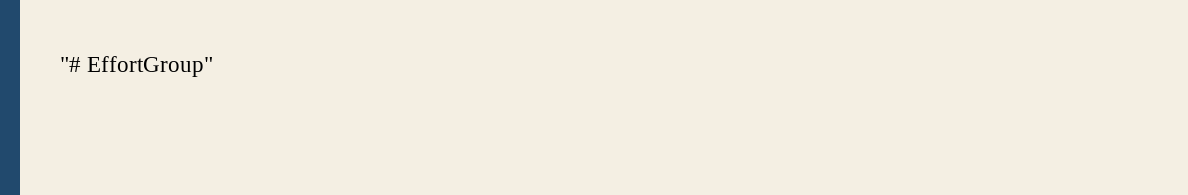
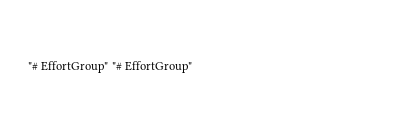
- "# EffortGroup"
+ "# EffortGroup" "# EffortGroup"

